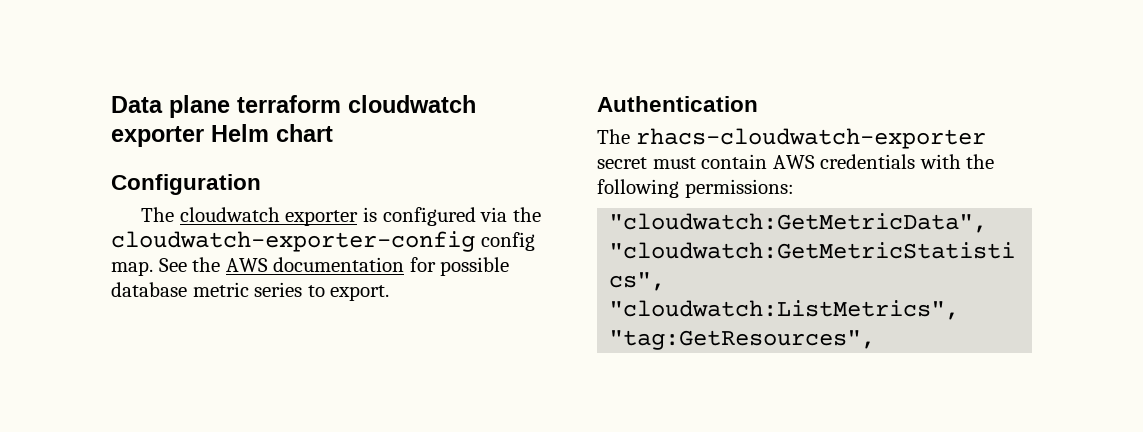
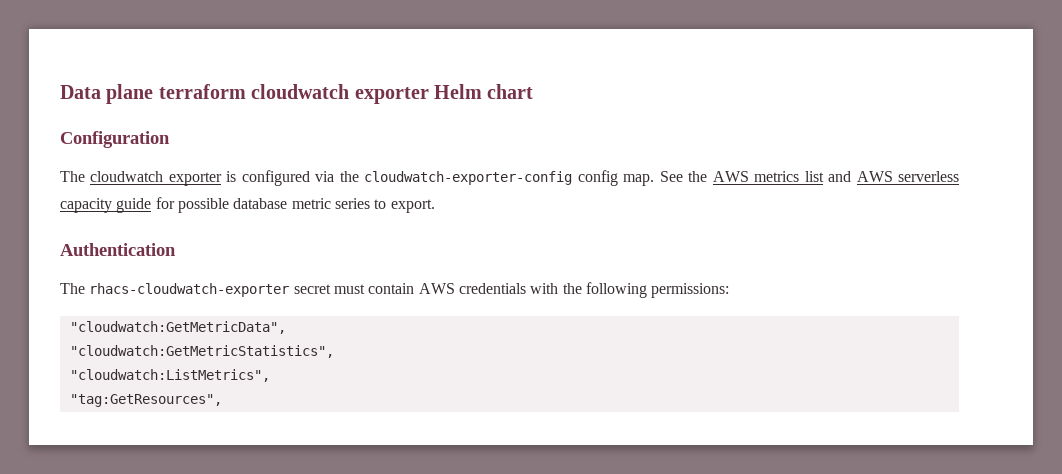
- See the AWS documentation for possible database metric series to export.
+ See the AWS metrics list and AWS serverless capacity guide for possible database metric series to export.

